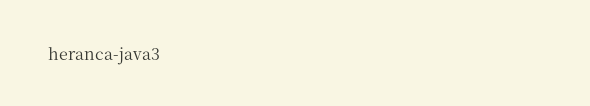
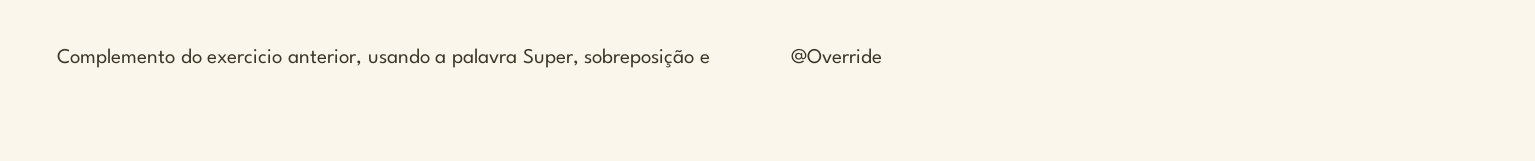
- heranca-java3
+ Complemento do exercicio anterior, usando a palavra Super, sobreposição e @Override

